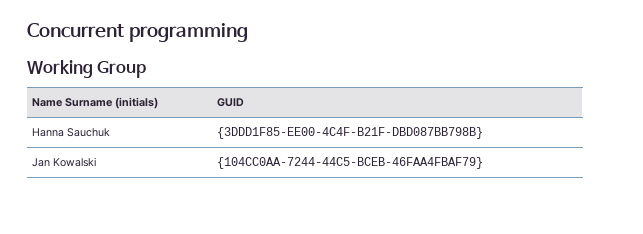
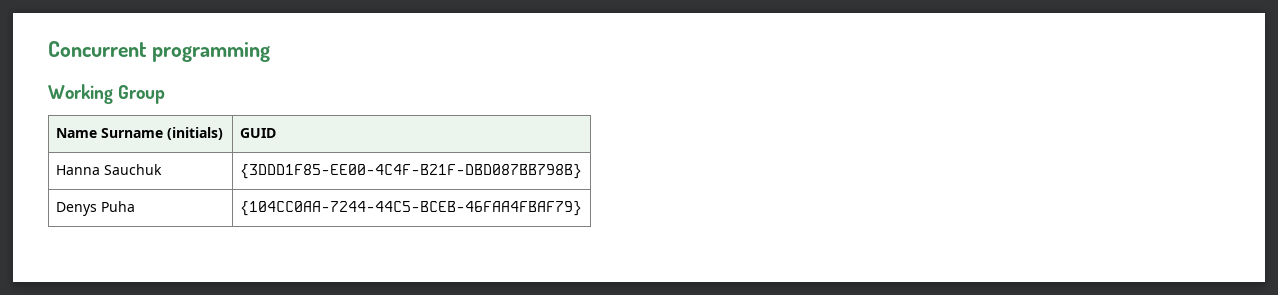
- Jan Kowalski | {104CC0AA-7244-44C5-BCEB-46FAA4FBAF79}
+ Denys Puha | {104CC0AA-7244-44C5-BCEB-46FAA4FBAF79}

